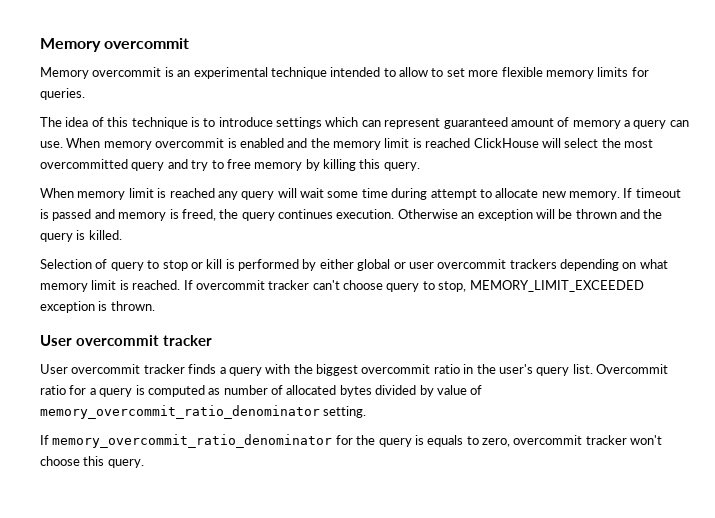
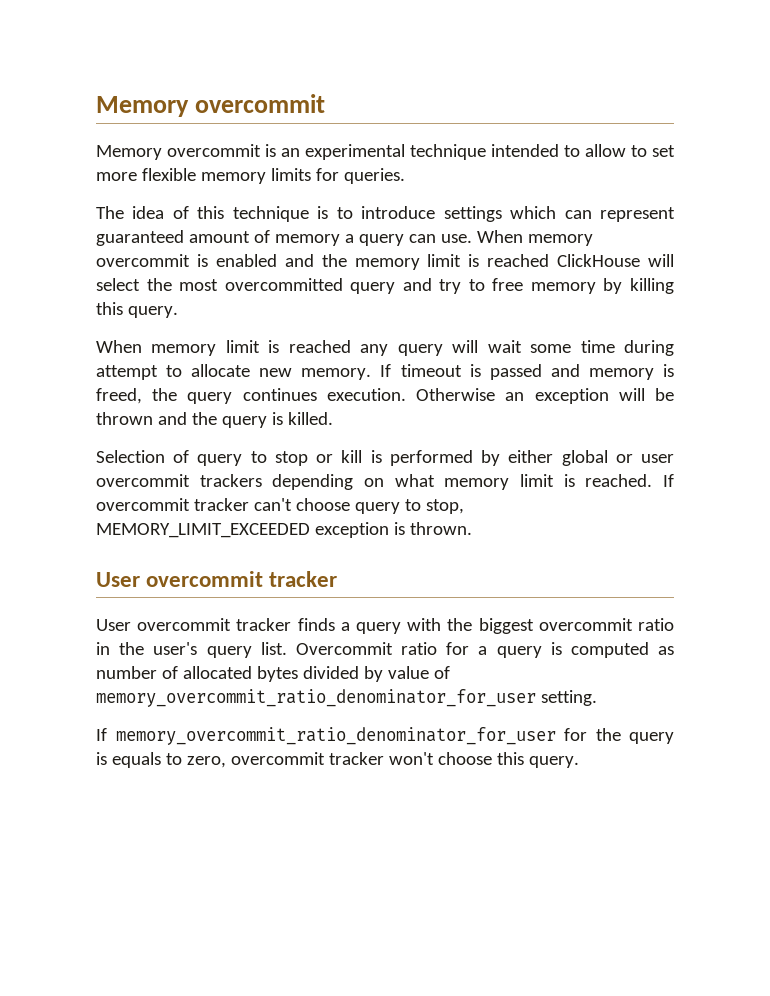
- Overcommit ratio for a query is computed as number of allocated bytes divided by value of memory_overcommit_ratio_denominator setting.
+ Overcommit ratio for a query is computed as number of allocated bytes divided by value of memory_overcommit_ratio_denominator_for_user setting.
- If memory_overcommit_ratio_denominator for the query is equals to zero, overcommit tracker won't choose this query.
+ If memory_overcommit_ratio_denominator_for_user for the query is equals to zero, overcommit tracker won't choose this query.

